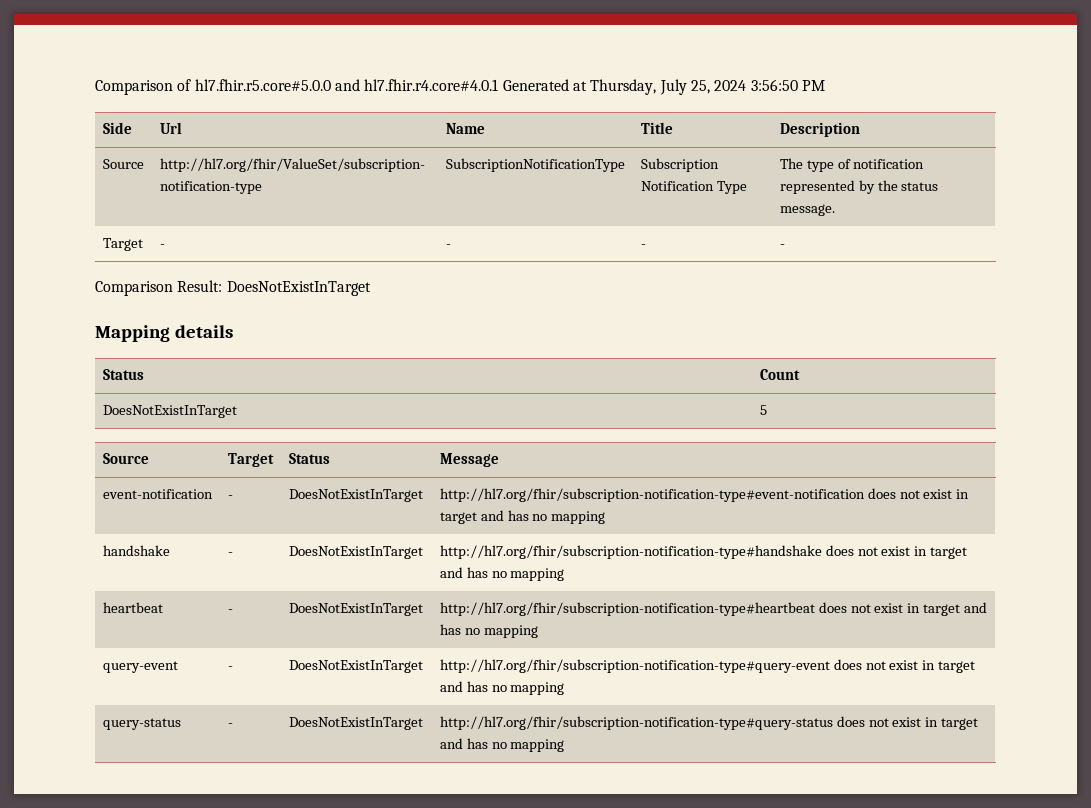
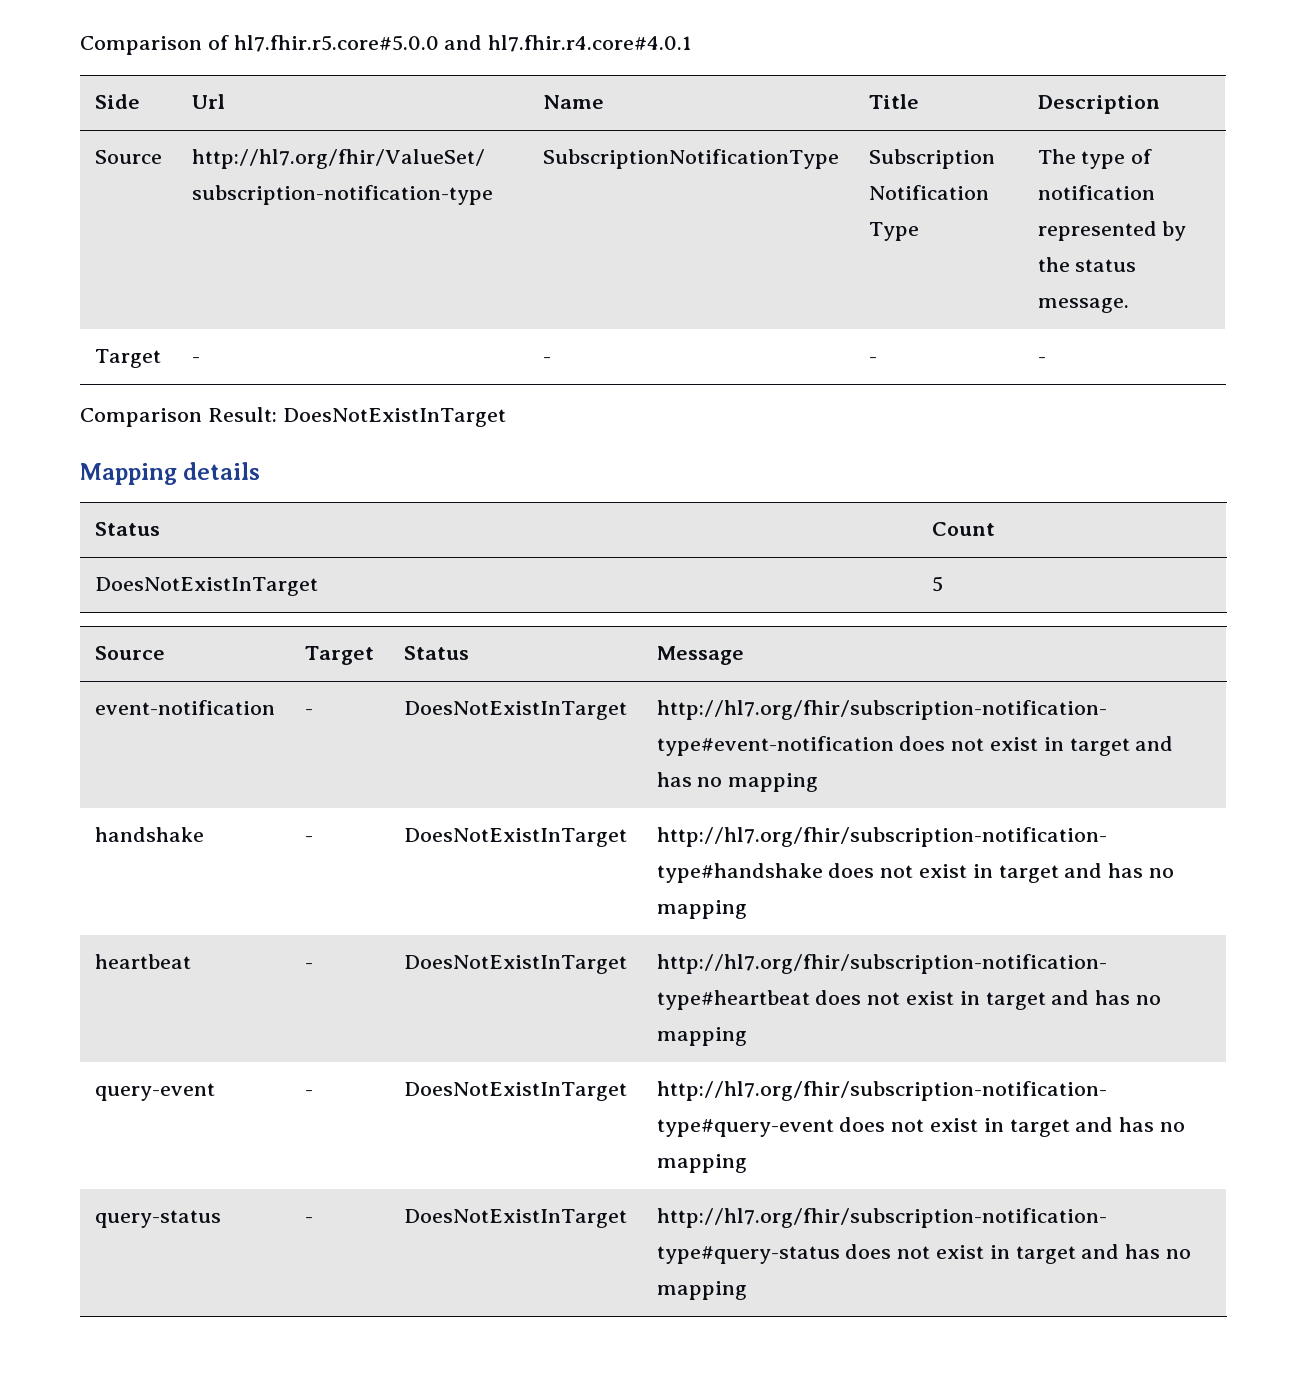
- Comparison of hl7.fhir.r5.core#5.0.0 and hl7.fhir.r4.core#4.0.1 Generated at Thursday, July 25, 2024 3:56:50 PM
+ Comparison of hl7.fhir.r5.core#5.0.0 and hl7.fhir.r4.core#4.0.1

